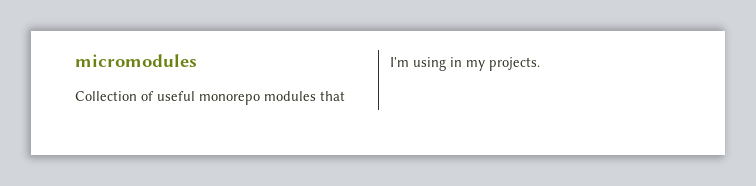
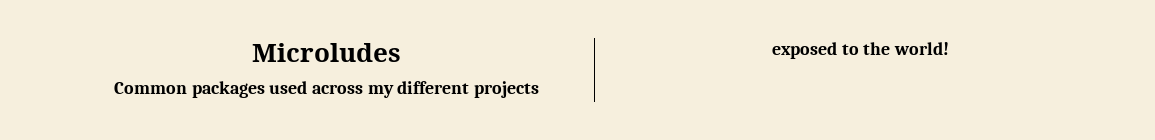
- micromodules
- Collection of useful monorepo modules that I'm using in my projects.
+ Microludes
+ Common packages used across my different projects exposed to the world!

